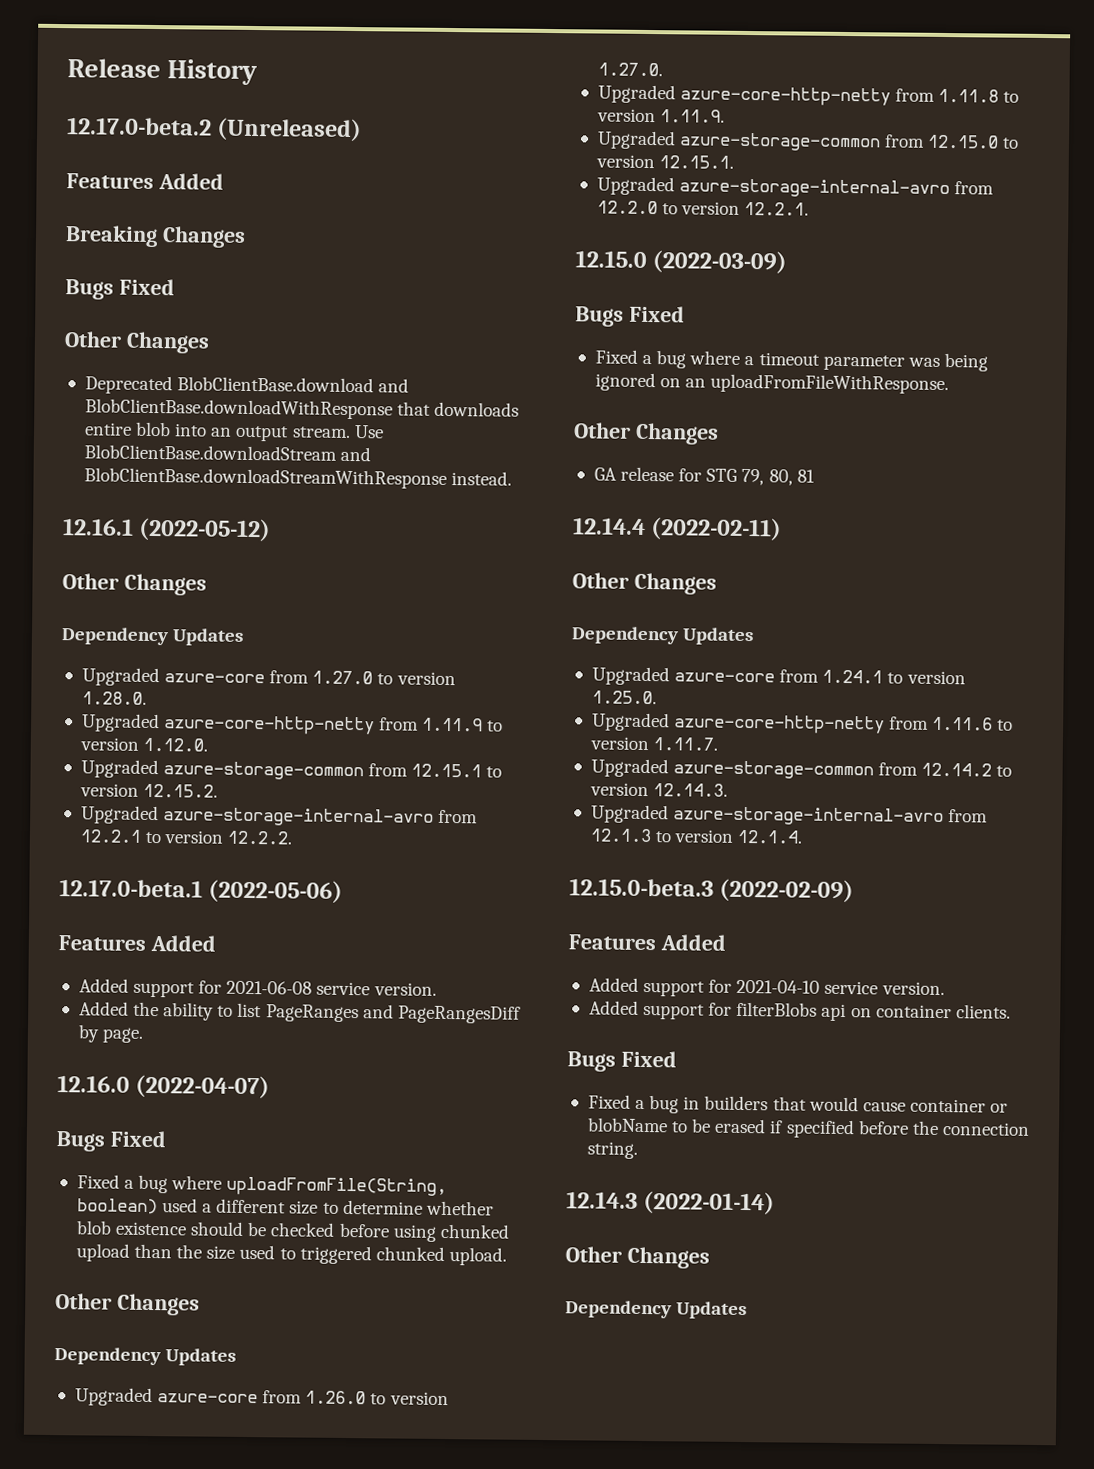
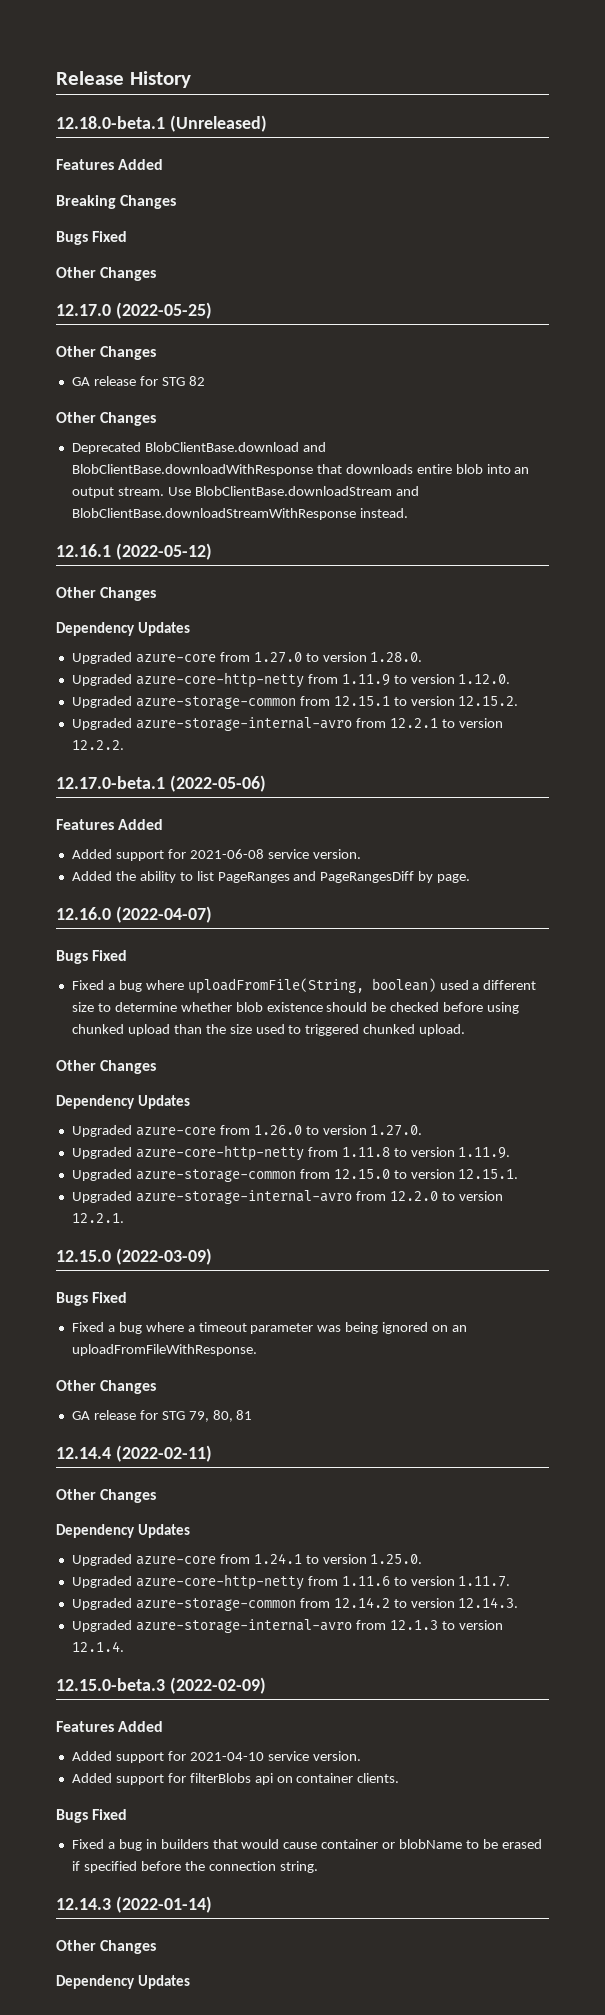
- 12.17.0-beta.2 (Unreleased)
+ 12.18.0-beta.1 (Unreleased)
+ 12.17.0 (2022-05-25)
+ Other Changes
+ GA release for STG 82
+ Other Changes

